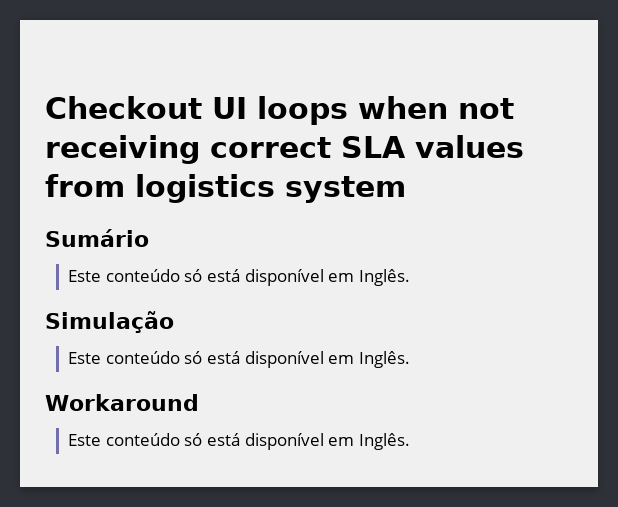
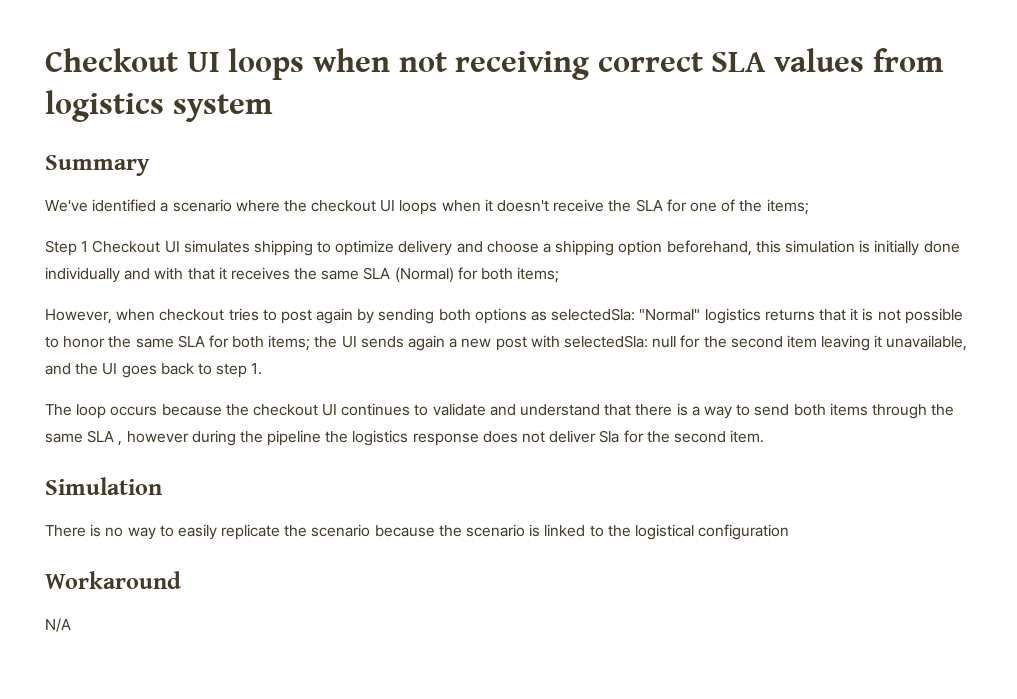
- Sumário
- Este conteúdo só está disponível em Inglês.
- Simulação
- Este conteúdo só está disponível em Inglês.
+ Summary
+ We've identified a scenario where the checkout UI loops when it doesn't receive the SLA for one of the items;
+ Step 1 Checkout UI simulates shipping to optimize delivery and choose a shipping option beforehand, this simulation is initially done individually and with that it receives the same SLA (Normal) for both items;
+ However, when checkout tries to post again by sending both options as selectedSla: "Normal" logistics returns that it is not possible to honor the same SLA for both items; the UI sends again a new post with selectedSla: null for the second item leaving it unavailable, and the UI goes back to step 1.
+ The loop occurs because the checkout UI continues to validate and understand that there is a way to send both items through the same SLA , however during the pipeline the logistics response does not deliver Sla for the second item.
+ Simulation
+ There is no way to easily replicate the scenario because the scenario is linked to the logistical configuration
  Workaround
- Este conteúdo só está disponível em Inglês.
+ N/A

